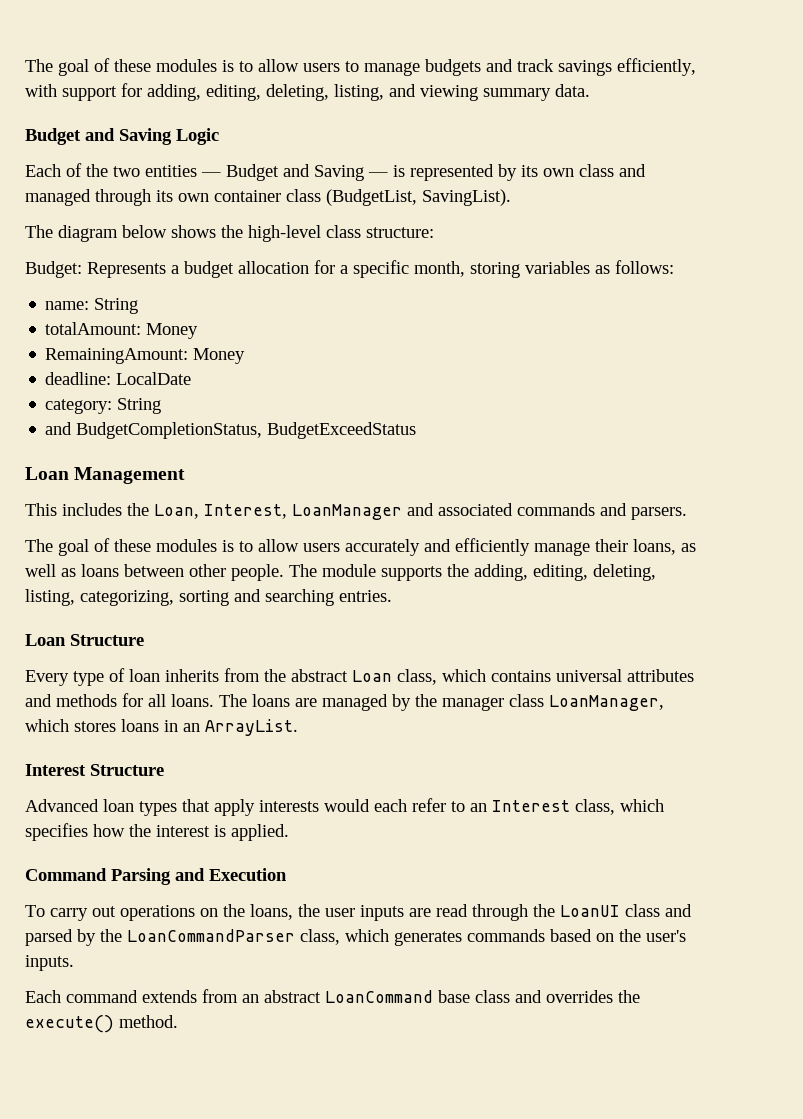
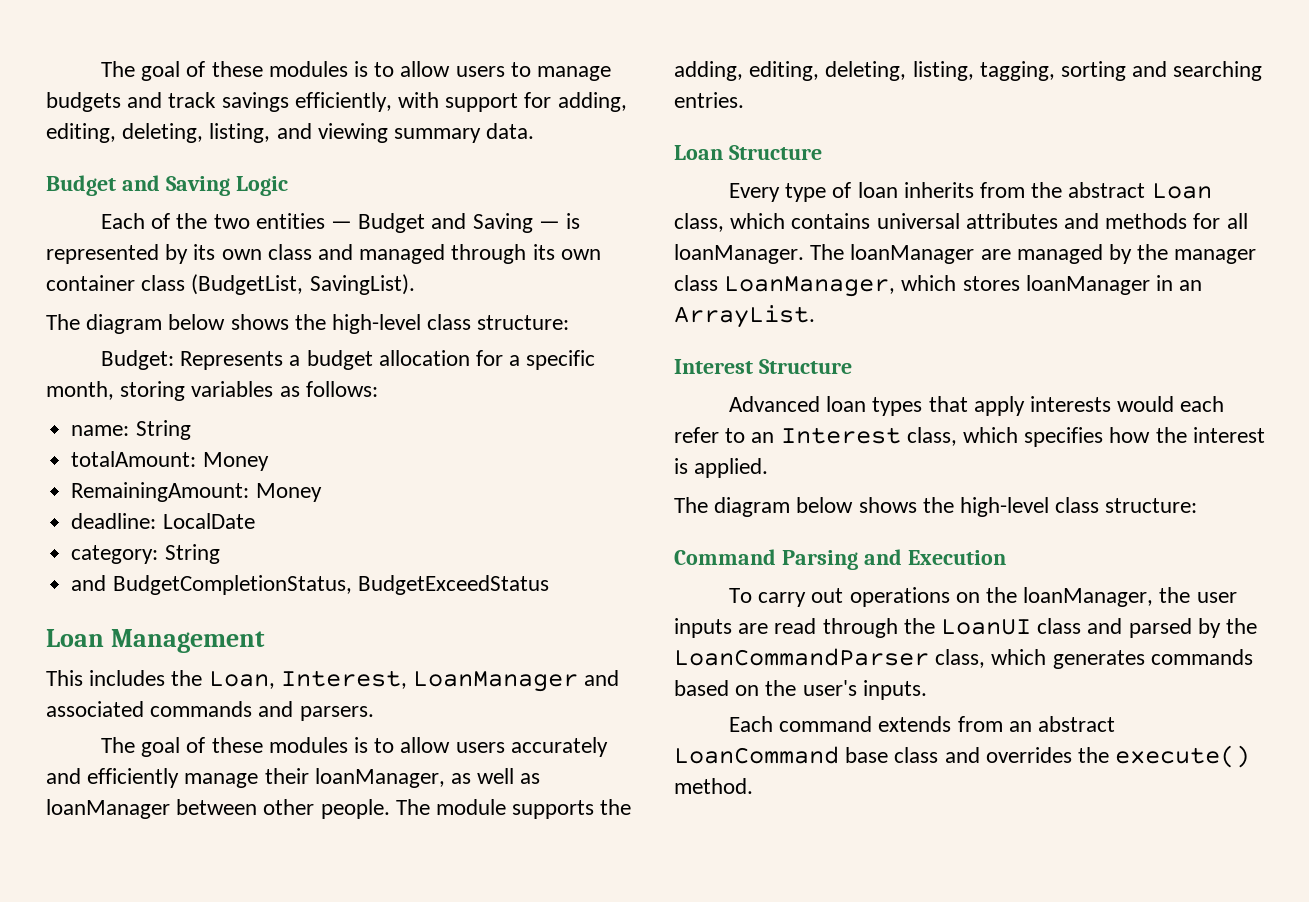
- The goal of these modules is to allow users accurately and efficiently manage their loans, as well as loans between other people.
+ The goal of these modules is to allow users accurately and efficiently manage their loanManager, as well as loanManager between other people.
- The module supports the adding, editing, deleting, listing, categorizing, sorting and searching entries.
+ The module supports the adding, editing, deleting, listing, tagging, sorting and searching entries.
- Every type of loan inherits from the abstract Loan class, which contains universal attributes and methods for all loans. The loans are managed by the manager class LoanManager, which stores loans in an ArrayList.
+ Every type of loan inherits from the abstract Loan class, which contains universal attributes and methods for all loanManager. The loanManager are managed by the manager class LoanManager, which stores loanManager in an ArrayList.
  Advanced loan types that apply interests would each refer to an Interest class, which specifies how the interest is applied.
+ The diagram below shows the high-level class structure:
- To carry out operations on the loans, the user inputs are read through the LoanUI class and parsed by the LoanCommandParser class, which generates commands based on the user's inputs.
+ To carry out operations on the loanManager, the user inputs are read through the LoanUI class and parsed by the LoanCommandParser class, which generates commands based on the user's inputs.

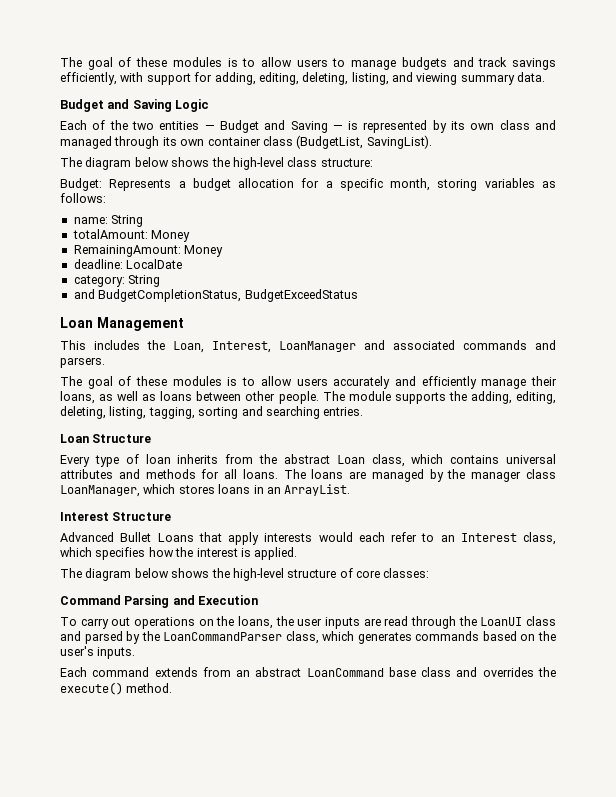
- The goal of these modules is to allow users accurately and efficiently manage their loanManager, as well as loanManager between other people.
+ The goal of these modules is to allow users accurately and efficiently manage their loans, as well as loans between other people.
- Every type of loan inherits from the abstract Loan class, which contains universal attributes and methods for all loanManager. The loanManager are managed by the manager class LoanManager, which stores loanManager in an ArrayList.
+ Every type of loan inherits from the abstract Loan class, which contains universal attributes and methods for all loans. The loans are managed by the manager class LoanManager, which stores loans in an ArrayList.
- Advanced loan types that apply interests would each refer to an Interest class, which specifies how the interest is applied.
- The diagram below shows the high-level class structure:
+ Advanced Bullet Loans that apply interests would each refer to an Interest class, which specifies how the interest is applied.
+ The diagram below shows the high-level structure of core classes:
- To carry out operations on the loanManager, the user inputs are read through the LoanUI class and parsed by the LoanCommandParser class, which generates commands based on the user's inputs.
+ To carry out operations on the loans, the user inputs are read through the LoanUI class and parsed by the LoanCommandParser class, which generates commands based on the user's inputs.

